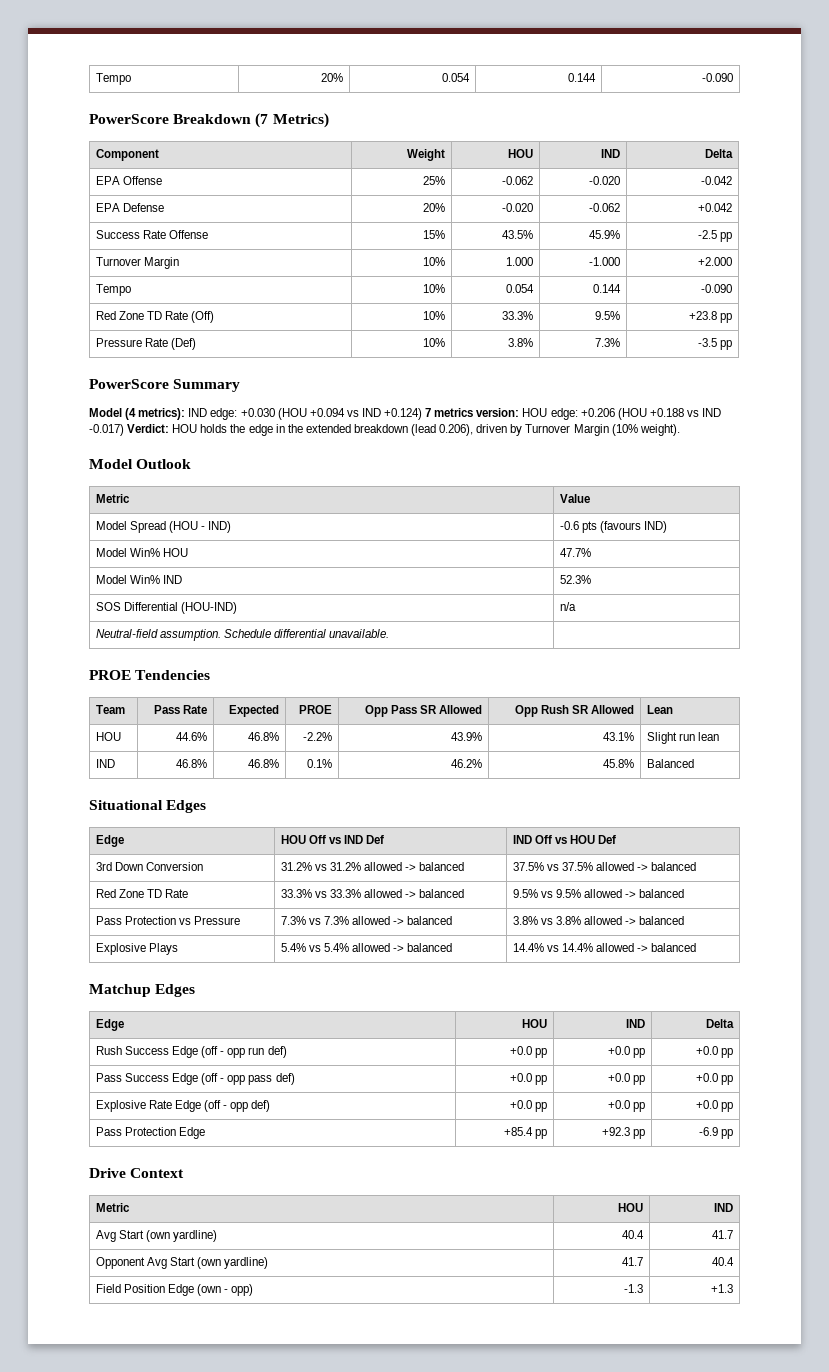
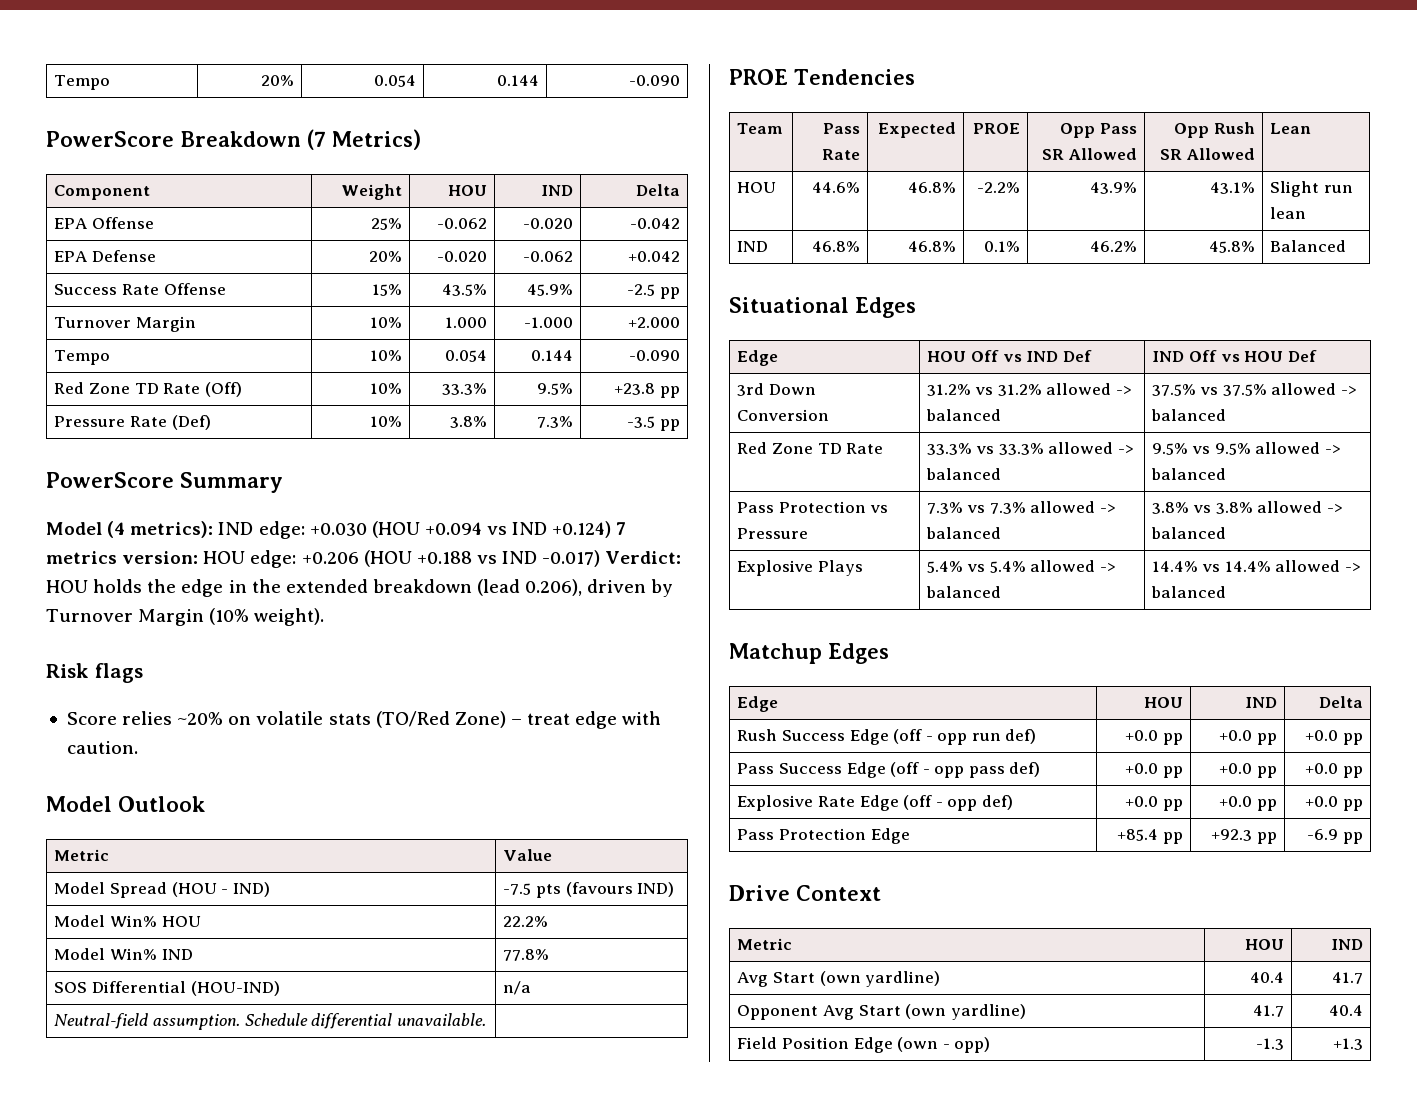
+ Risk flags
+ Score relies ~20% on volatile stats (TO/Red Zone) – treat edge with caution.
- Model Spread (HOU - IND) | -0.6 pts (favours IND)
+ Model Spread (HOU - IND) | -7.5 pts (favours IND)
- Model Win% HOU | 47.7%
+ Model Win% HOU | 22.2%
- Model Win% IND | 52.3%
+ Model Win% IND | 77.8%

